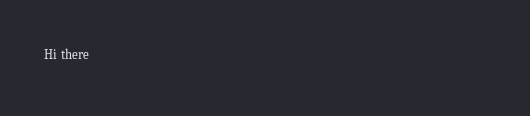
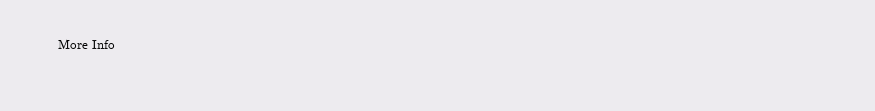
- Hi there
+ More Info

